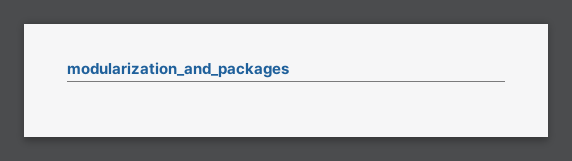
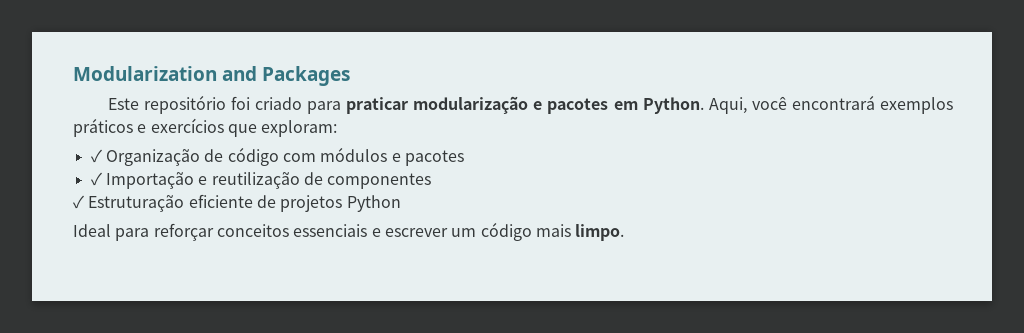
- modularization_and_packages
+ Modularization and Packages
+ Este repositório foi criado para praticar modularização e pacotes em Python. Aqui, você encontrará exemplos práticos e exercícios que exploram:
+ ✓ Organização de código com módulos e pacotes
+ ✓ Importação e reutilização de componentes
+ ✓ Estruturação eficiente de projetos Python
+ Ideal para reforçar conceitos essenciais e escrever um código mais limpo.

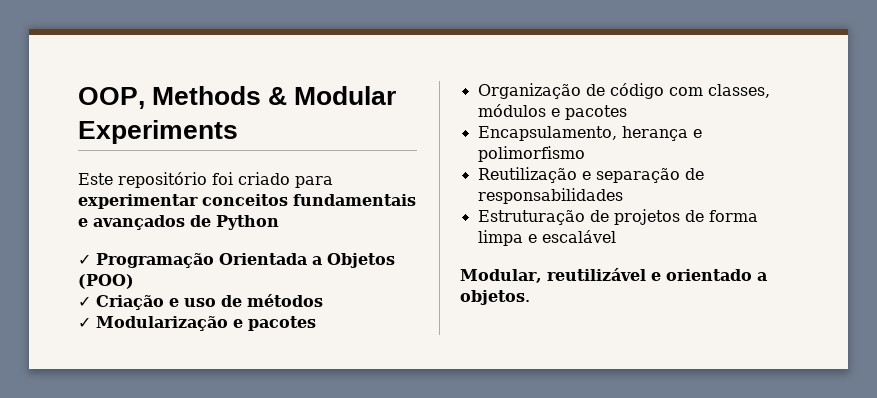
- Modularization and Packages
+ OOP, Methods & Modular Experiments
- Este repositório foi criado para praticar modularização e pacotes em Python. Aqui, você encontrará exemplos práticos e exercícios que exploram:
- ✓ Organização de código com módulos e pacotes
+ Este repositório foi criado para experimentar conceitos fundamentais e avançados de Python
+ ✓ Programação Orientada a Objetos (POO)
+ ✓ Criação e uso de métodos
+ ✓ Modularização e pacotes
+ Organização de código com classes, módulos e pacotes
- ✓ Importação e reutilização de componentes
- ✓ Estruturação eficiente de projetos Python
- Ideal para reforçar conceitos essenciais e escrever um código mais limpo.
+ Encapsulamento, herança e polimorfismo
+ Reutilização e separação de responsabilidades
+ Estruturação de projetos de forma limpa e escalável
+ Modular, reutilizável e orientado a objetos.

